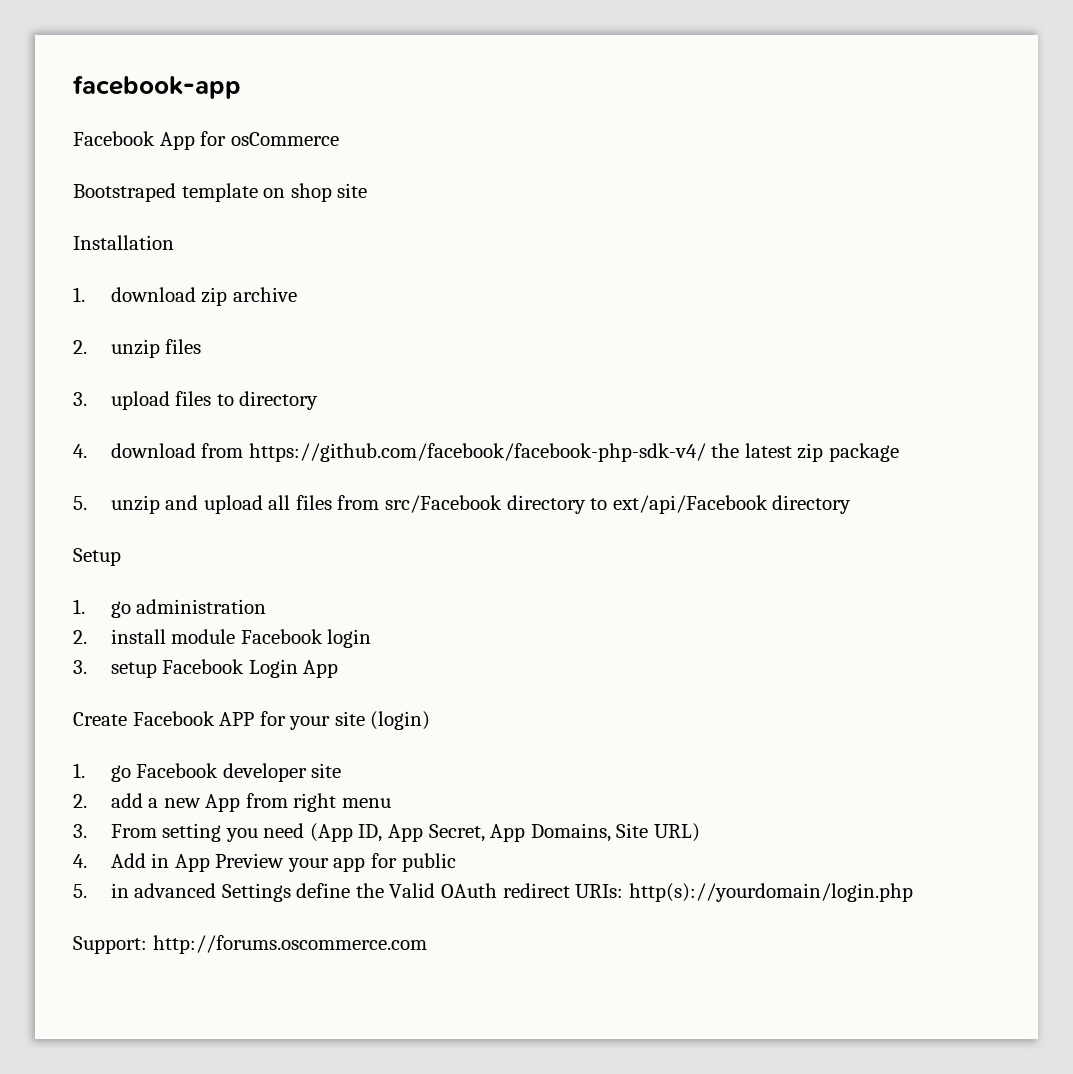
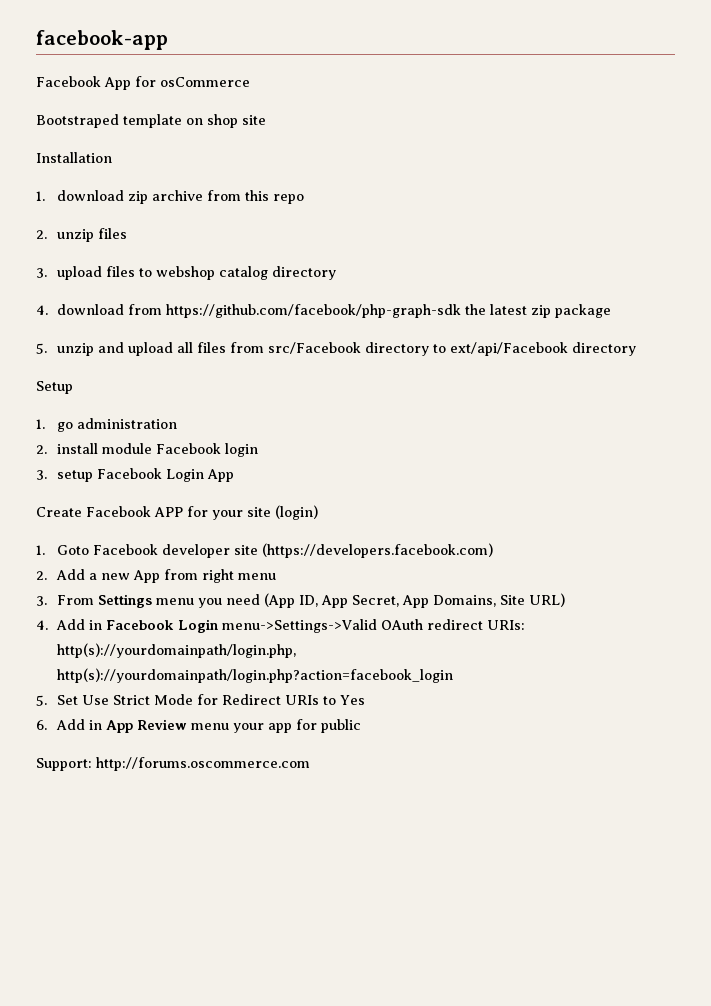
- 1. download zip archive
+ 1. download zip archive from this repo
- 3. upload files to directory
+ 3. upload files to webshop catalog directory
- 4. download from https://github.com/facebook/facebook-php-sdk-v4/ the latest zip package
+ 4. download from https://github.com/facebook/php-graph-sdk the latest zip package
- 1. go Facebook developer site
- 2. add a new App from right menu
+ 1. Goto Facebook developer site (https://developers.facebook.com)
+ 2. Add a new App from right menu
- 3. From setting you need (App ID, App Secret, App Domains, Site URL)
+ 3. From Settings menu you need (App ID, App Secret, App Domains, Site URL)
- 4. Add in App Preview your app for public
- 5. in advanced Settings define the Valid OAuth redirect URIs: http(s)://yourdomain/login.php
+ 4. Add in Facebook Login menu->Settings->Valid OAuth redirect URIs: http(s)://yourdomainpath/login.php, http(s)://yourdomainpath/login.php?action=facebook_login
+ 5. Set Use Strict Mode for Redirect URIs to Yes
+ 6. Add in App Review menu your app for public

